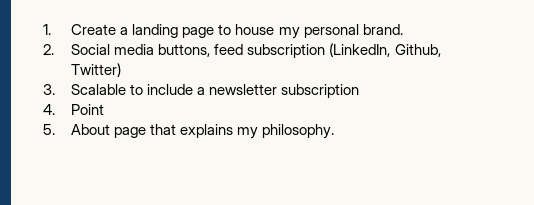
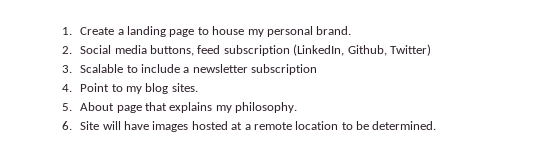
- 4. Point
+ 4. Point to my blog sites.
+ 6. Site will have images hosted at a remote location to be determined.

